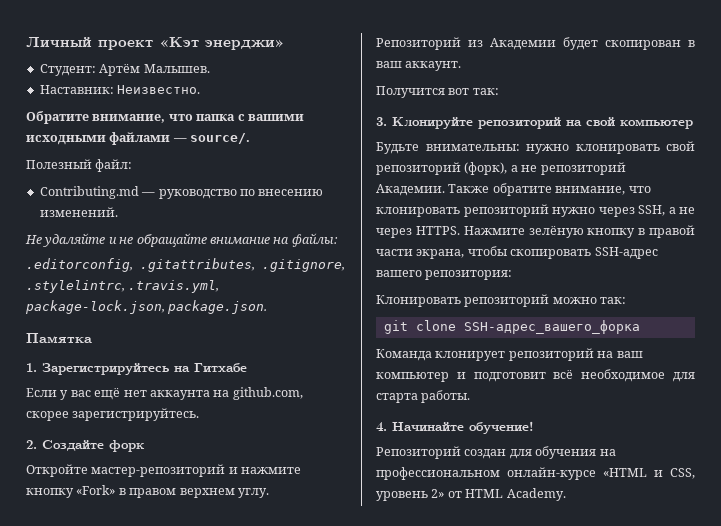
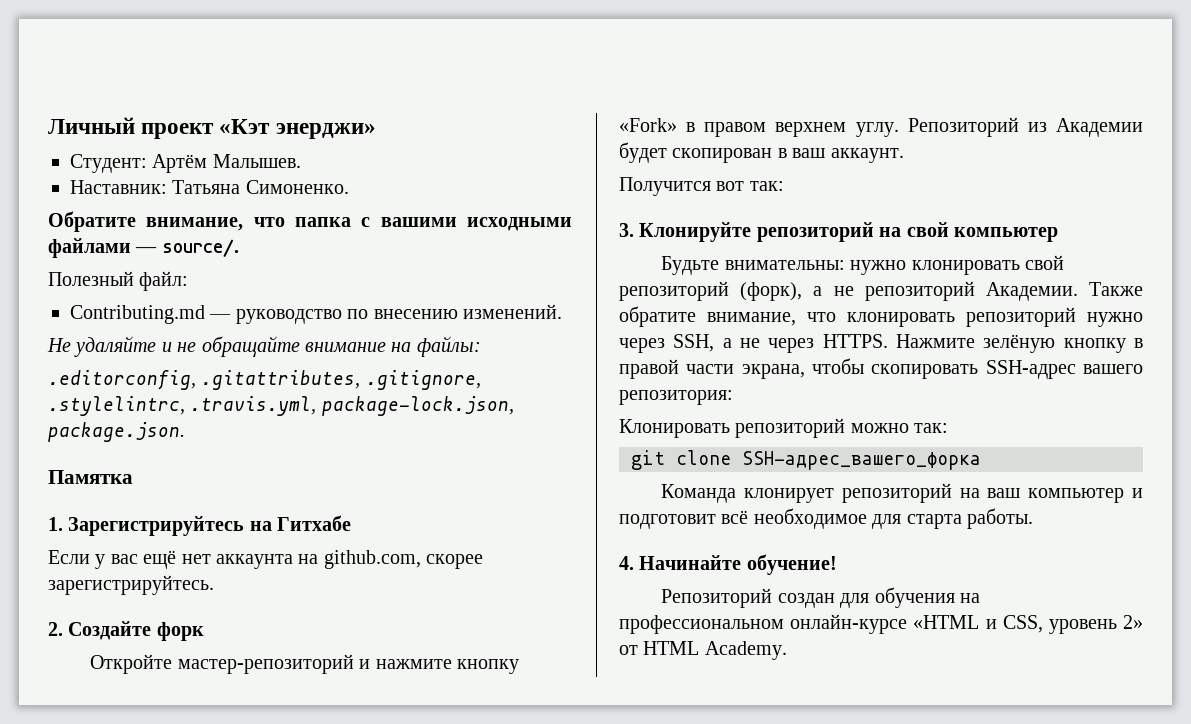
- Наставник: Неизвестно.
+ Наставник: Татьяна Симоненко.

